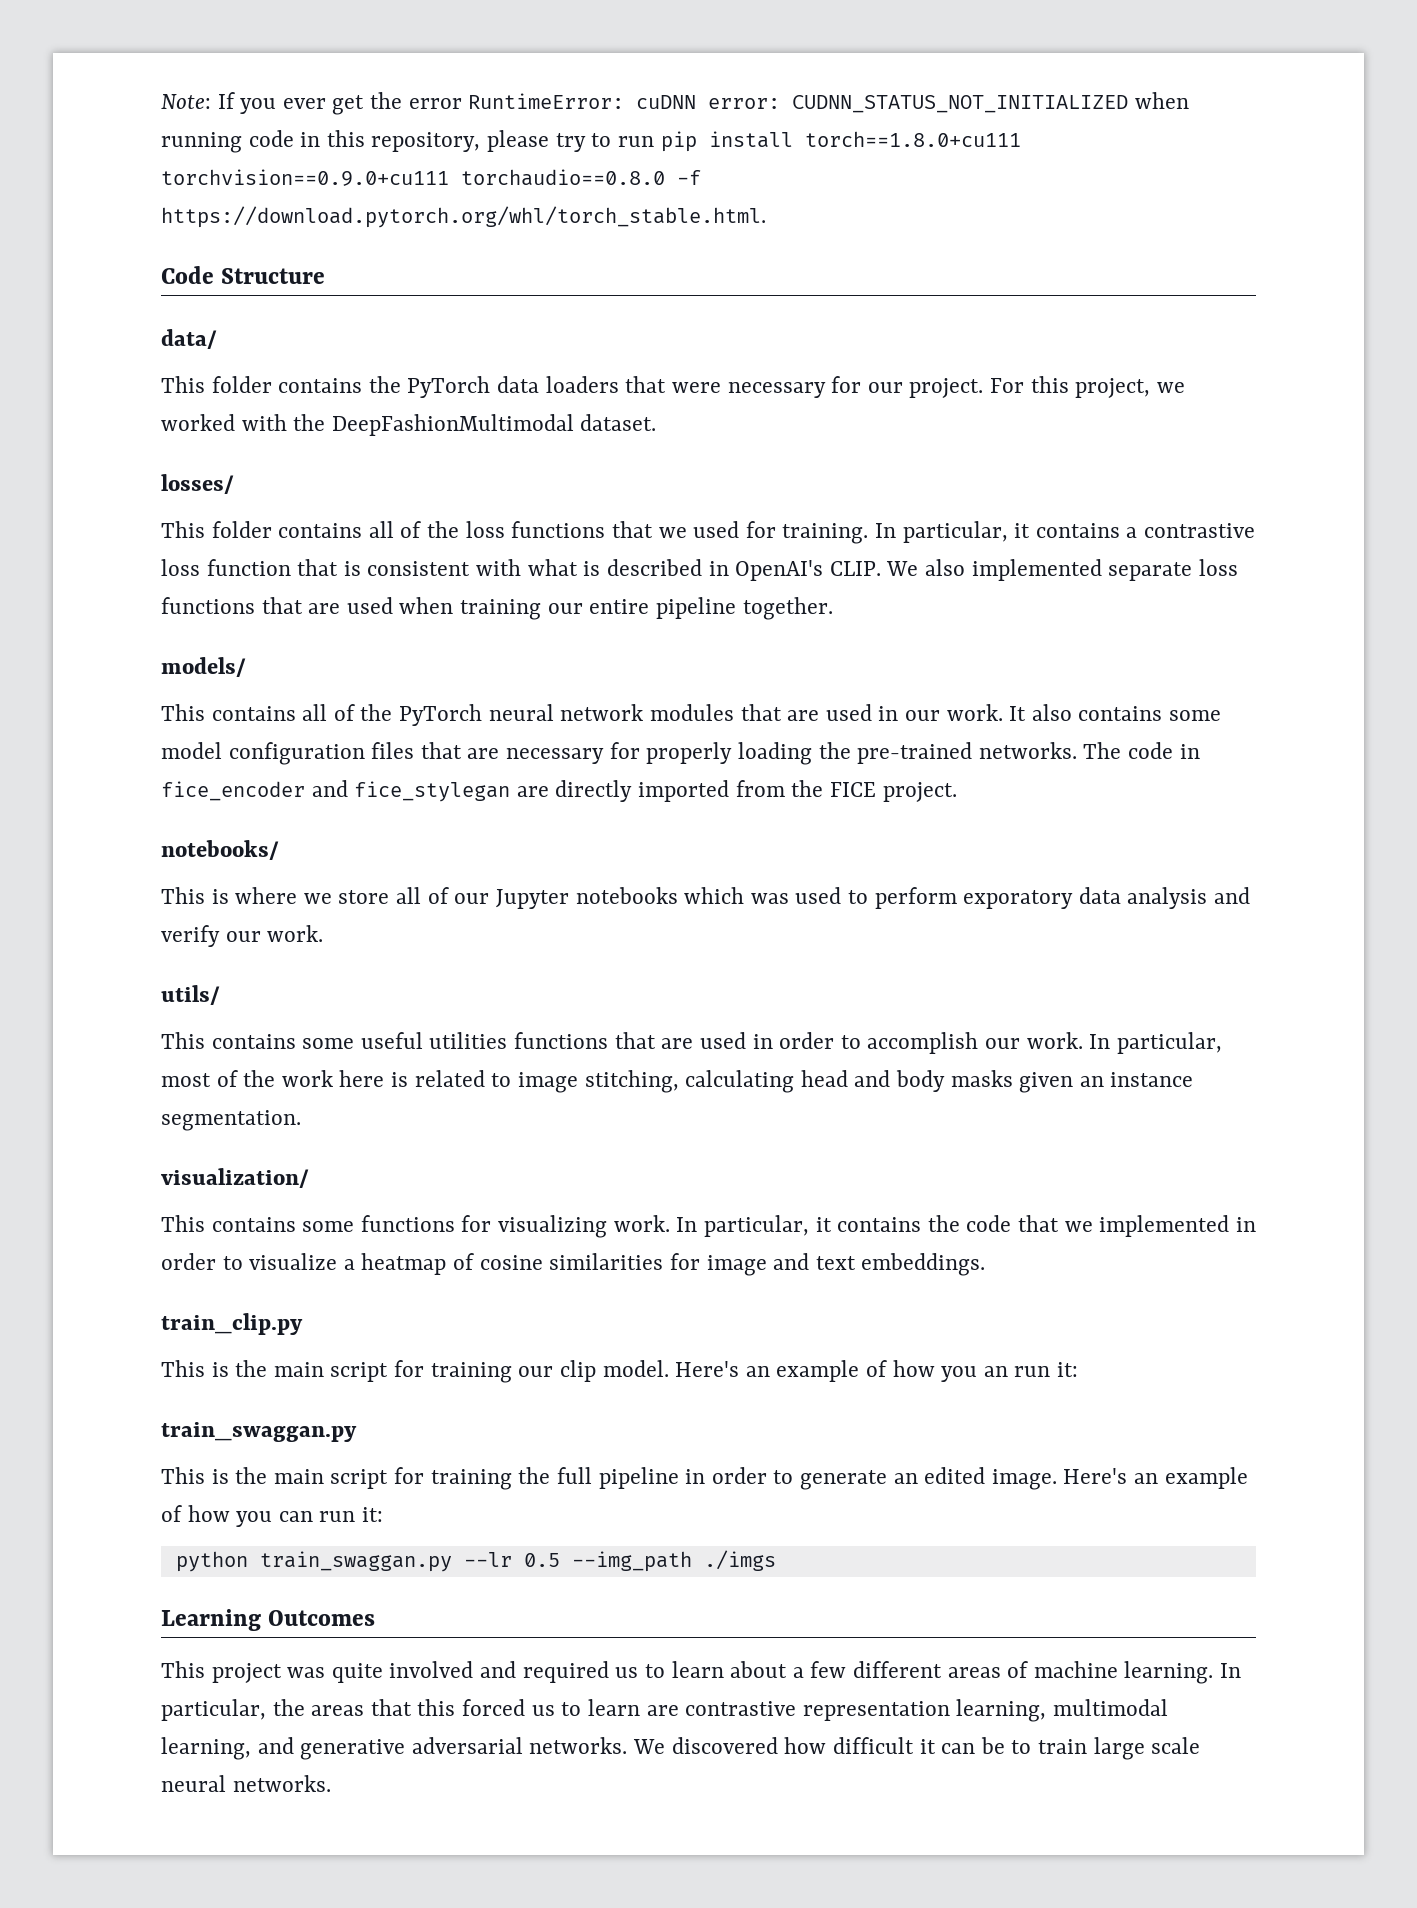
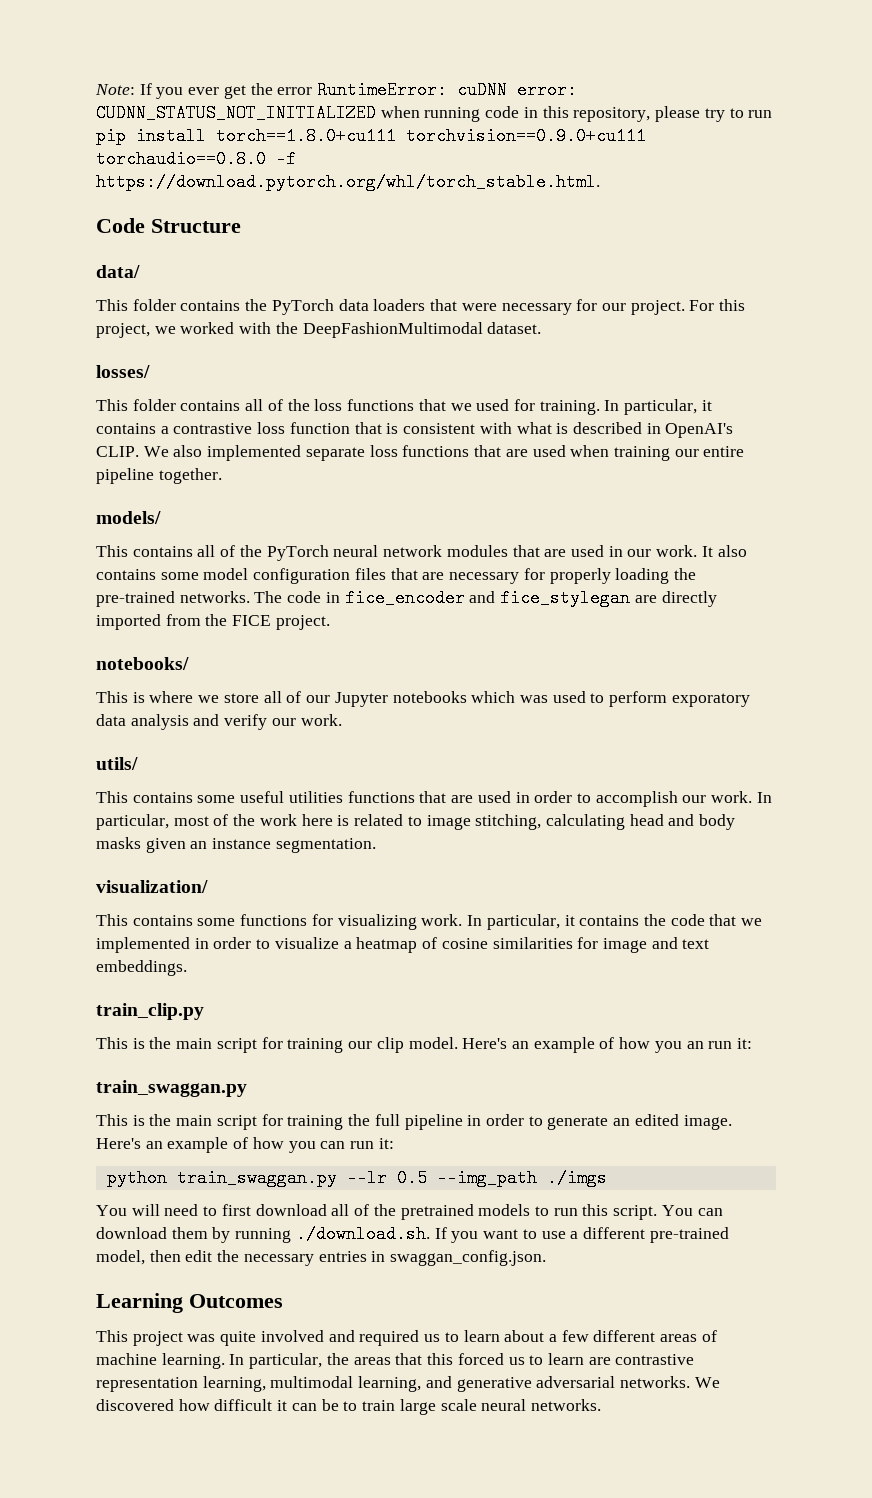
+ You will need to first download all of the pretrained models to run this script. You can download them by running ./download.sh. If you want to use a different pre-trained model, then edit the necessary entries in swaggan_config.json.

